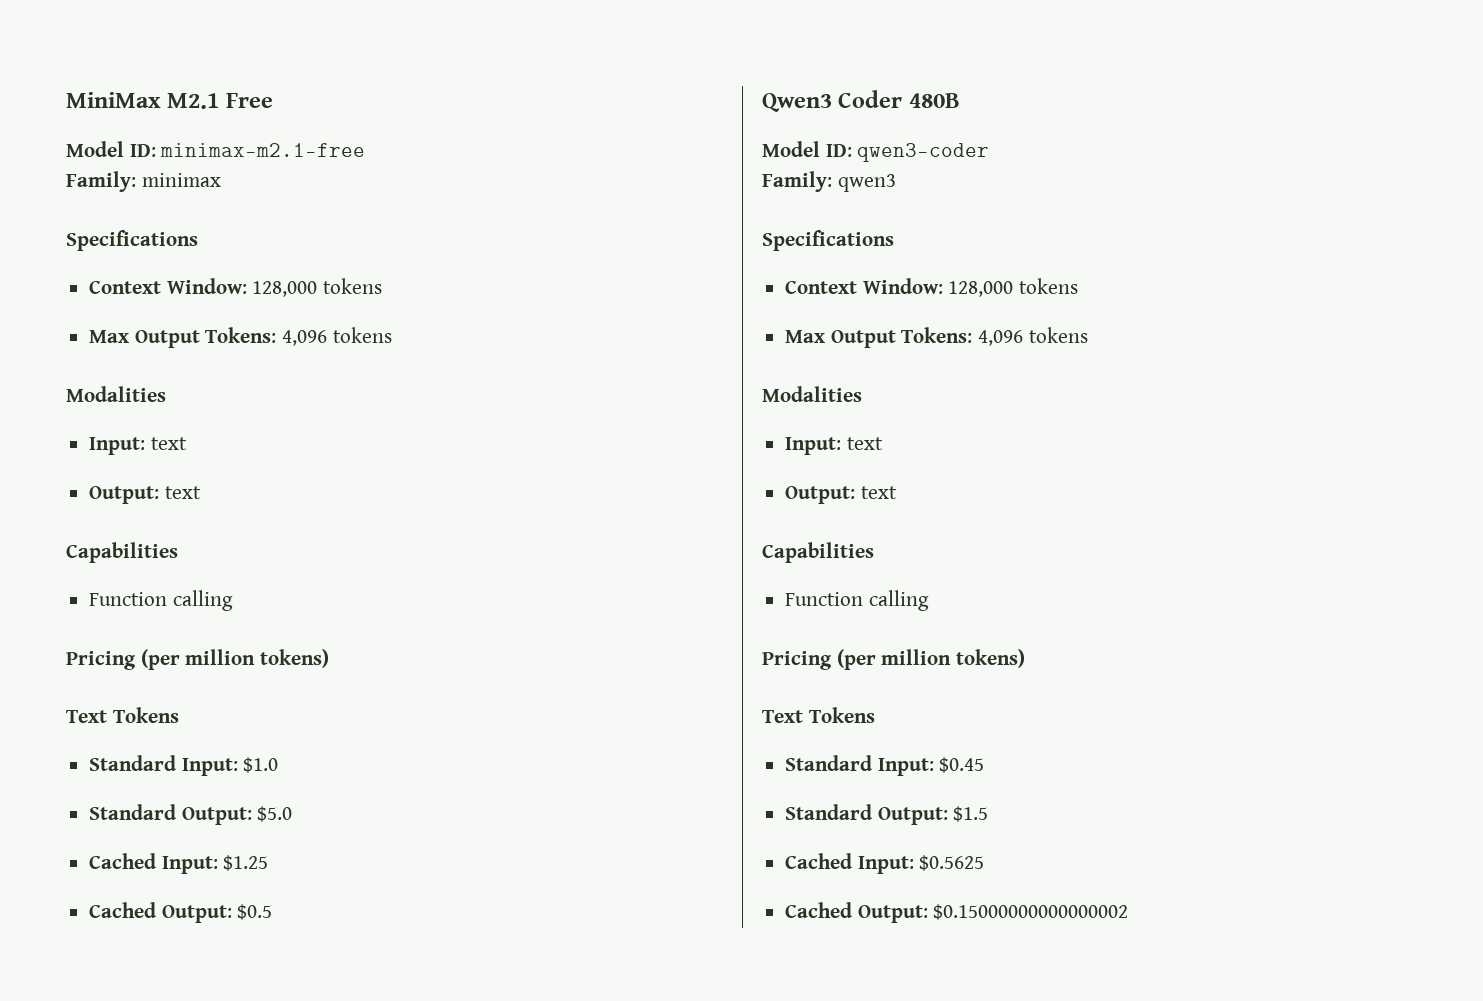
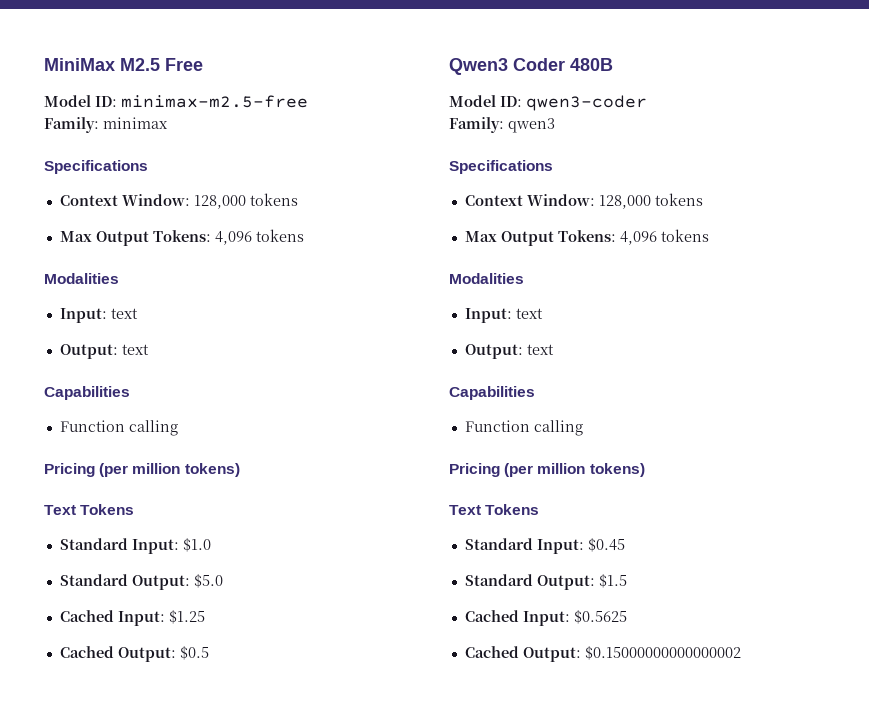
- MiniMax M2.1 Free
+ MiniMax M2.5 Free
- Model ID: minimax-m2.1-free
+ Model ID: minimax-m2.5-free

